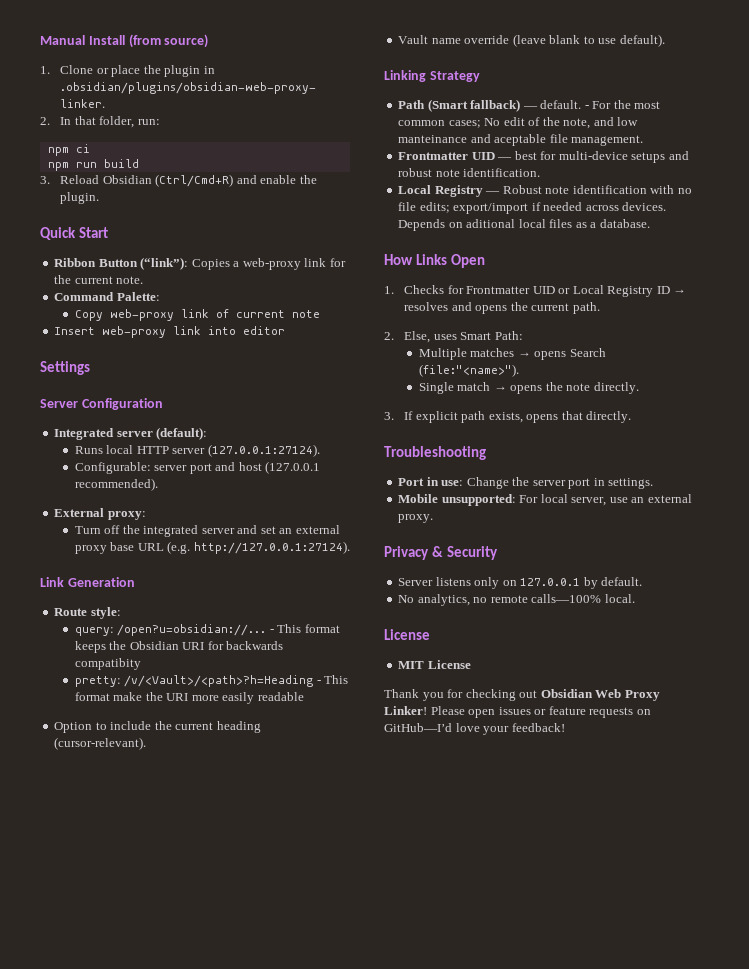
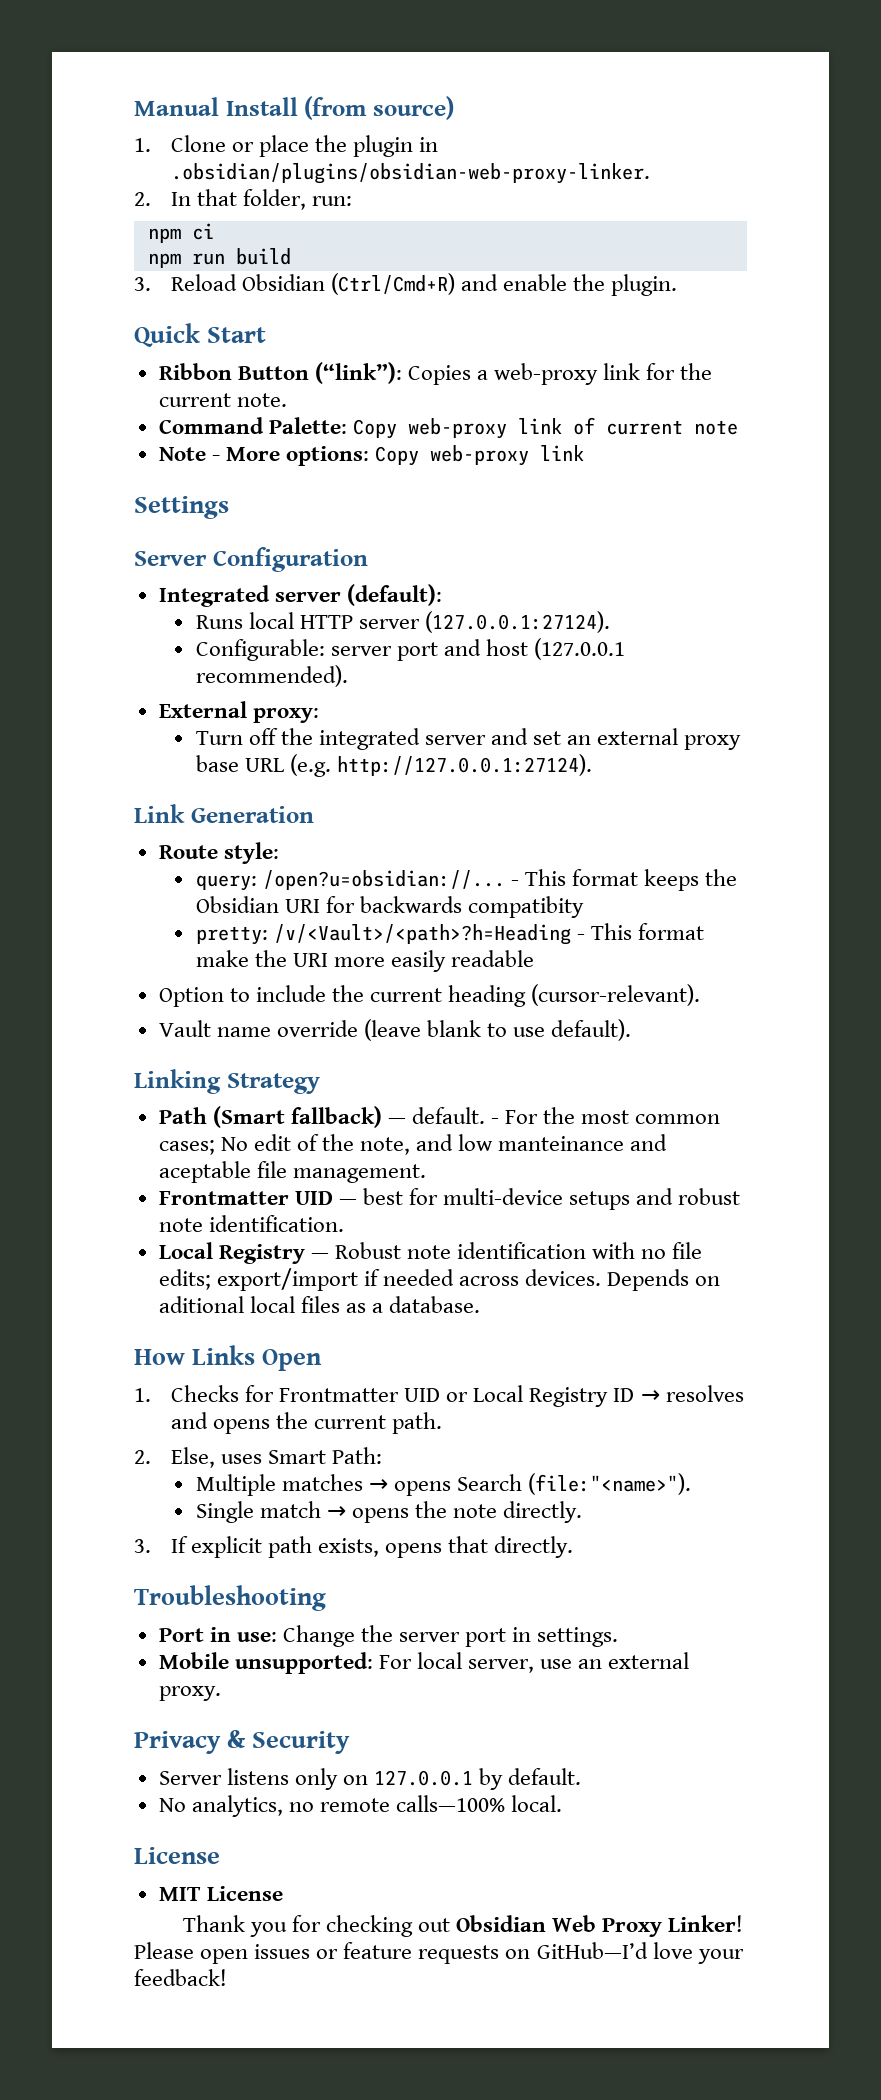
- Command Palette:
- Copy web-proxy link of current note
+ Command Palette: Copy web-proxy link of current note
- Insert web-proxy link into editor
+ Note - More options: Copy web-proxy link

